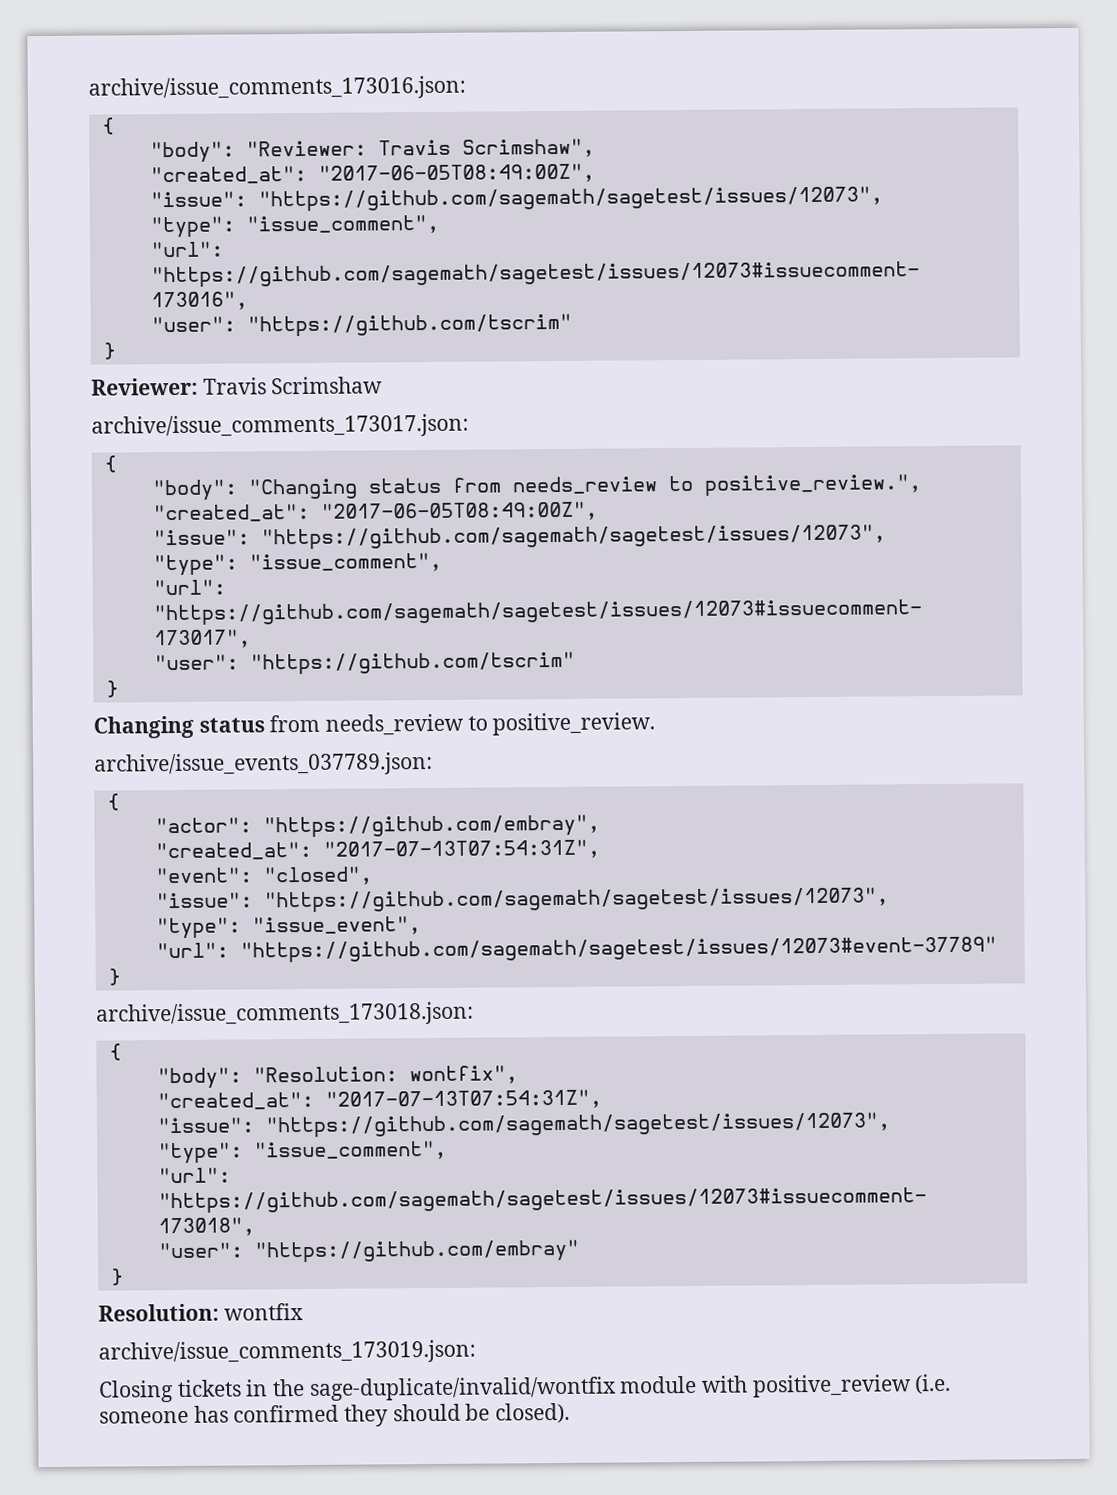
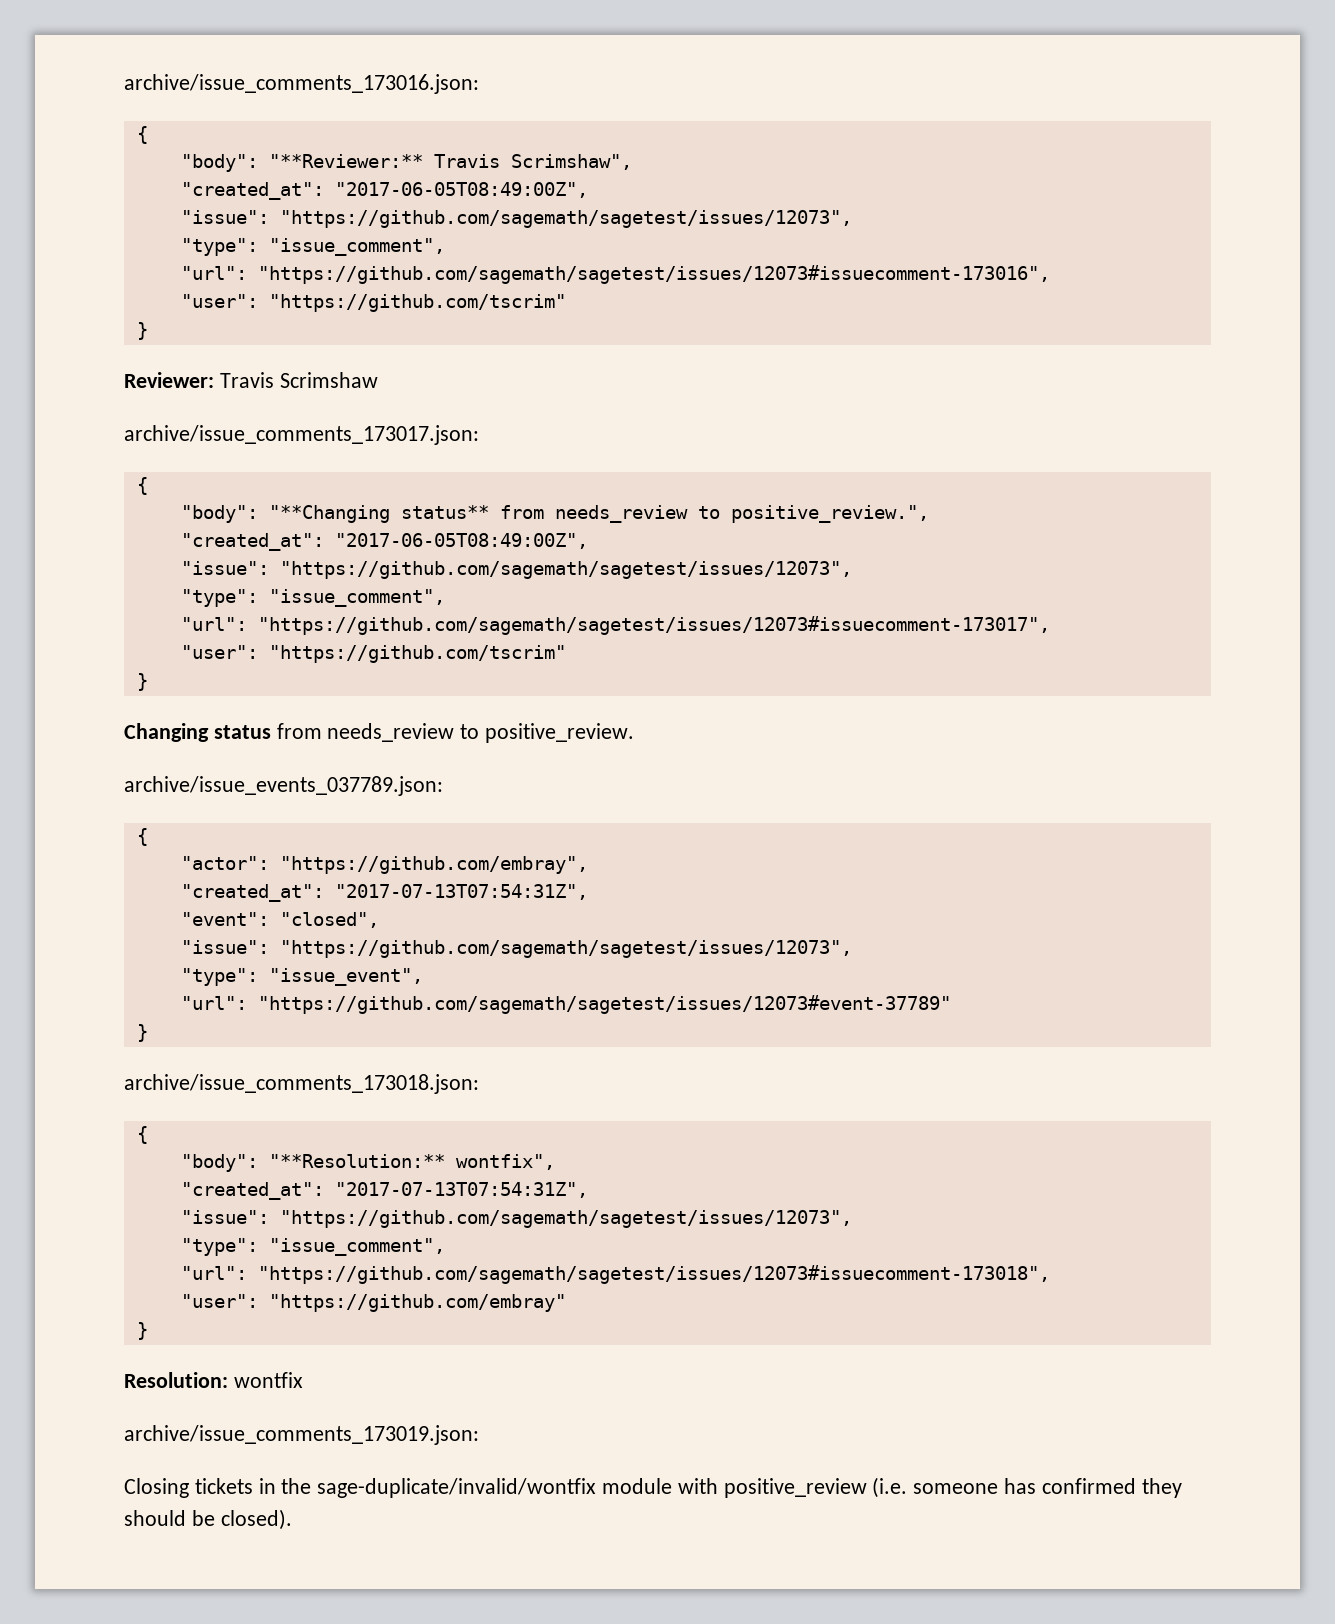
- "body": "Reviewer: Travis Scrimshaw",
+ "body": "**Reviewer:** Travis Scrimshaw",
- "body": "Changing status from needs_review to positive_review.",
+ "body": "**Changing status** from needs_review to positive_review.",
- "body": "Resolution: wontfix",
+ "body": "**Resolution:** wontfix",

